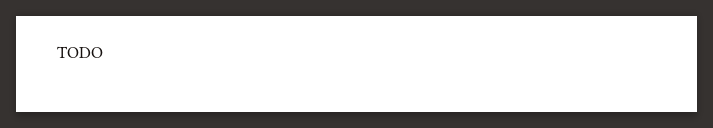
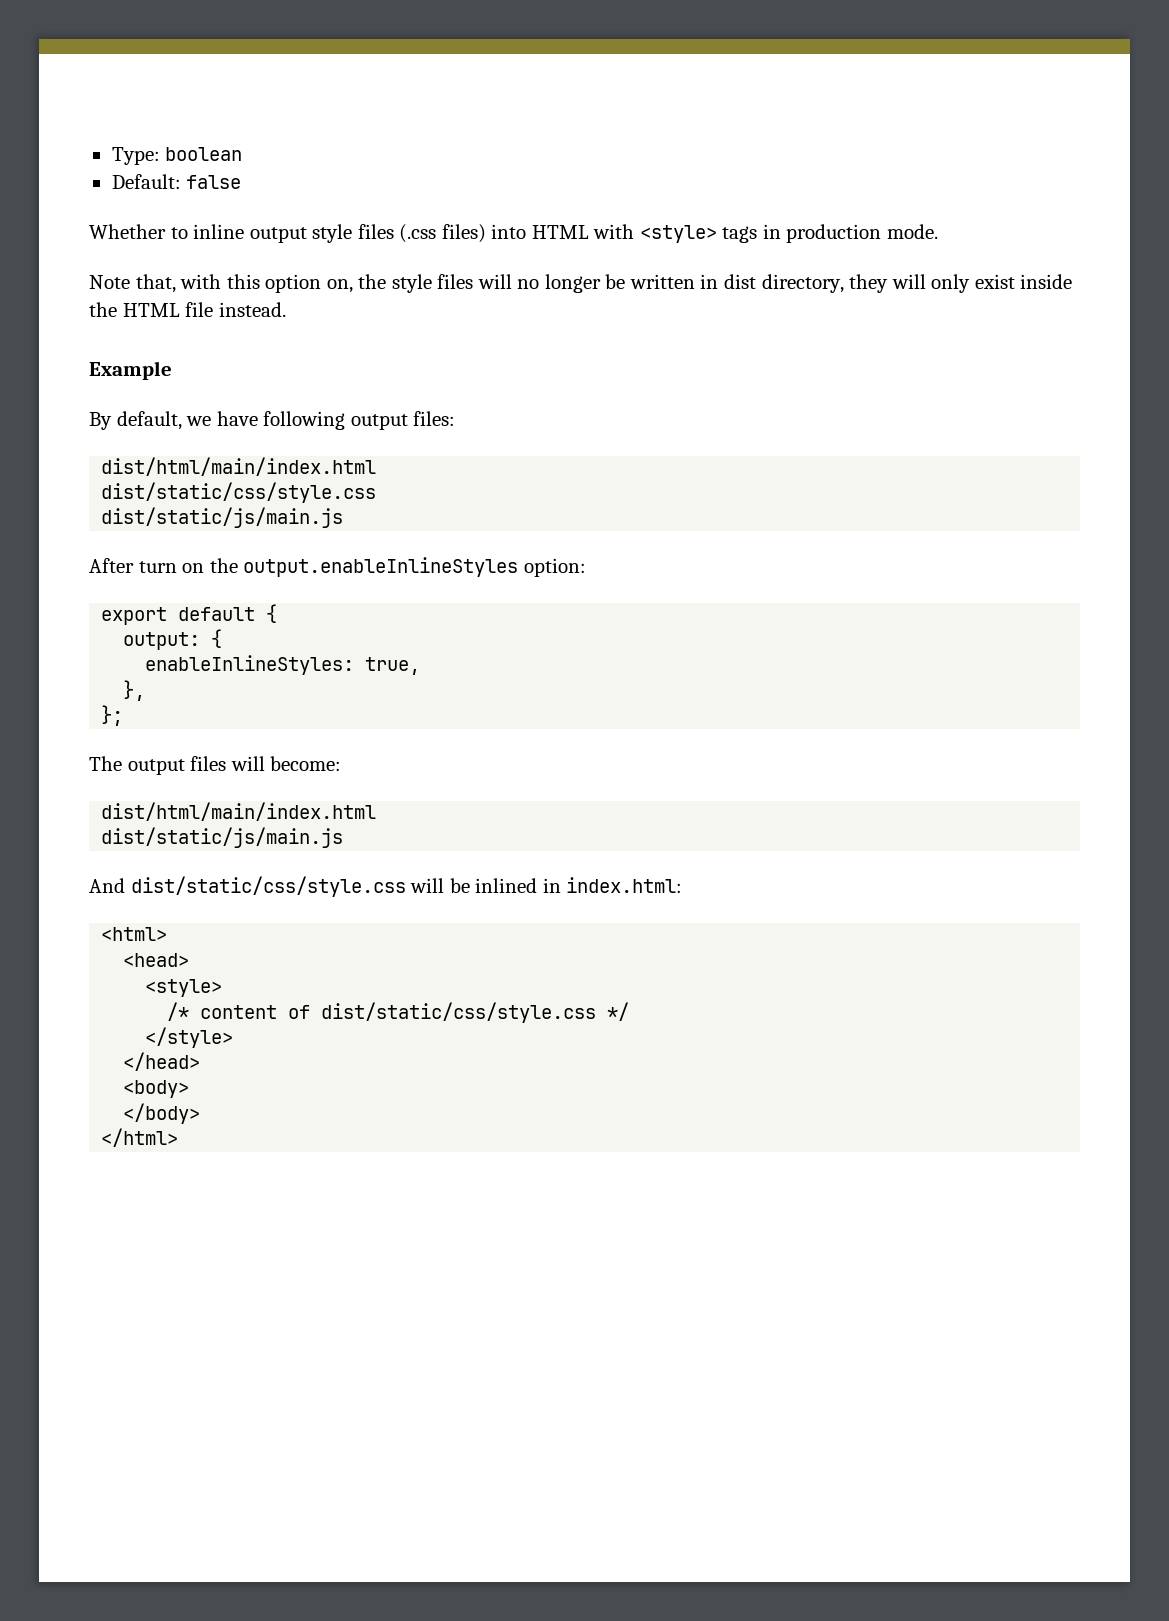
- TODO
+ Type: boolean
+ Default: false
+ Whether to inline output style files (.css files) into HTML with <style> tags in production mode.
+ Note that, with this option on, the style files will no longer be written in dist directory, they will only exist inside the HTML file instead.
+ Example
+ By default, we have following output files:
+ dist/html/main/index.html
+ dist/static/css/style.css
+ dist/static/js/main.js
+ After turn on the output.enableInlineStyles option:
+ export default {
+ output: {
+ enableInlineStyles: true,
+ },
+ };
+ The output files will become:
+ dist/html/main/index.html
+ dist/static/js/main.js
+ And dist/static/css/style.css will be inlined in index.html:
+ <html>
+ <head>
+ <style>
+ /* content of dist/static/css/style.css */
+ </style>
+ </head>
+ <body>
+ </body>
+ </html>

